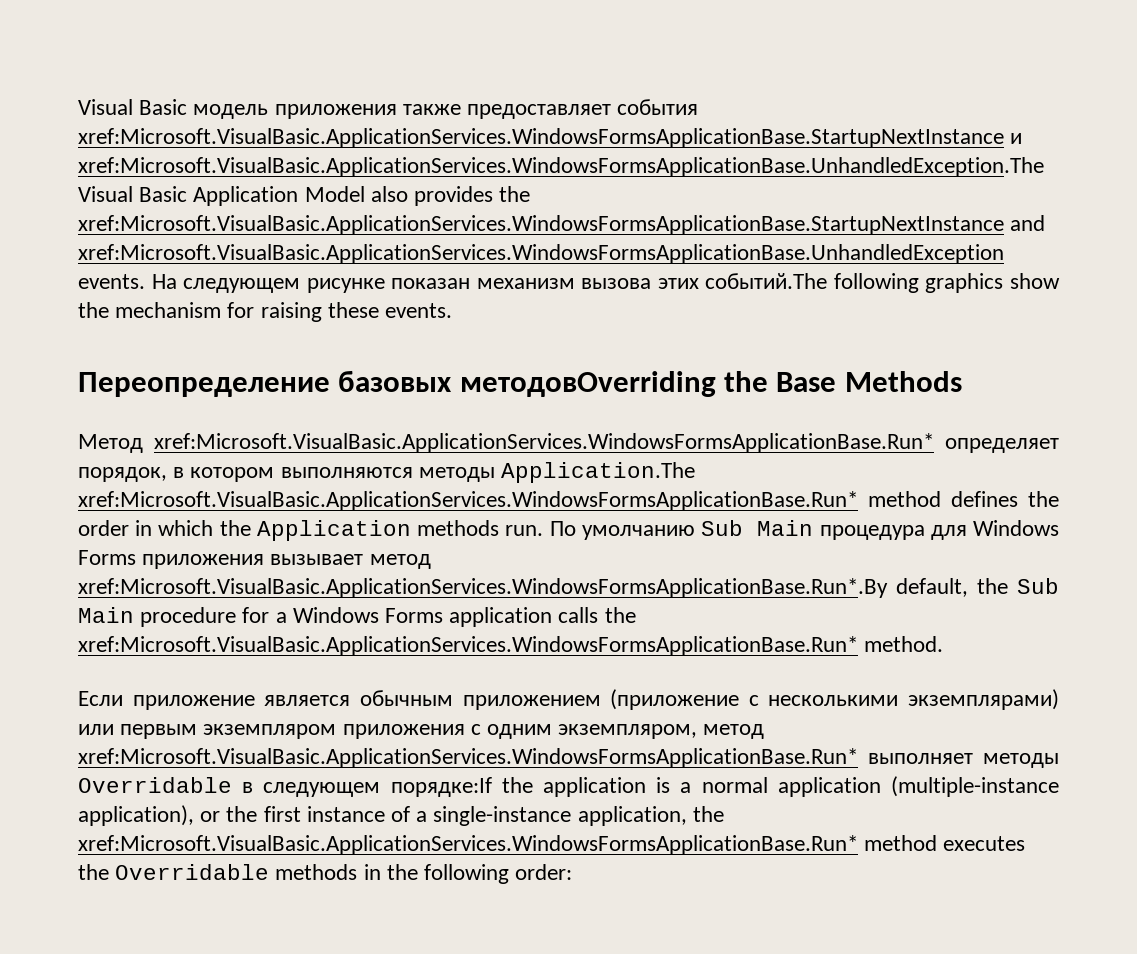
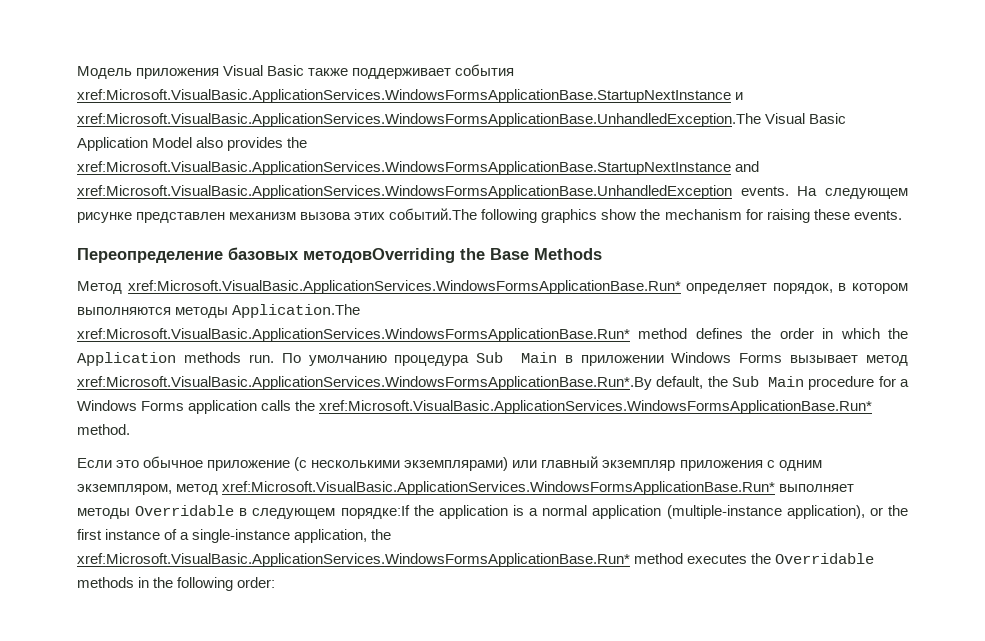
- Visual Basic модель приложения также предоставляет события xref:Microsoft.VisualBasic.ApplicationServices.WindowsFormsApplicationBase.StartupNextInstance и xref:Microsoft.VisualBasic.ApplicationServices.WindowsFormsApplicationBase.UnhandledException.The Visual Basic Application Model also provides the xref:Microsoft.VisualBasic.ApplicationServices.WindowsFormsApplicationBase.StartupNextInstance and xref:Microsoft.VisualBasic.ApplicationServices.WindowsFormsApplicationBase.UnhandledException events.
+ Модель приложения Visual Basic также поддерживает события xref:Microsoft.VisualBasic.ApplicationServices.WindowsFormsApplicationBase.StartupNextInstance и xref:Microsoft.VisualBasic.ApplicationServices.WindowsFormsApplicationBase.UnhandledException.The Visual Basic Application Model also provides the xref:Microsoft.VisualBasic.ApplicationServices.WindowsFormsApplicationBase.StartupNextInstance and xref:Microsoft.VisualBasic.ApplicationServices.WindowsFormsApplicationBase.UnhandledException events.
- На следующем рисунке показан механизм вызова этих событий.The following graphics show the mechanism for raising these events.
+ На следующем рисунке представлен механизм вызова этих событий.The following graphics show the mechanism for raising these events.
- По умолчанию Sub Main процедура для Windows Forms приложения вызывает метод xref:Microsoft.VisualBasic.ApplicationServices.WindowsFormsApplicationBase.Run*.By default, the Sub Main procedure for a Windows Forms application calls the xref:Microsoft.VisualBasic.ApplicationServices.WindowsFormsApplicationBase.Run* method.
+ По умолчанию процедура Sub Main в приложении Windows Forms вызывает метод xref:Microsoft.VisualBasic.ApplicationServices.WindowsFormsApplicationBase.Run*.By default, the Sub Main procedure for a Windows Forms application calls the xref:Microsoft.VisualBasic.ApplicationServices.WindowsFormsApplicationBase.Run* method.
- Если приложение является обычным приложением (приложение с несколькими экземплярами) или первым экземпляром приложения с одним экземпляром, метод xref:Microsoft.VisualBasic.ApplicationServices.WindowsFormsApplicationBase.Run* выполняет методы Overridable в следующем порядке:If the application is a normal application (multiple-instance application), or the first instance of a single-instance application, the xref:Microsoft.VisualBasic.ApplicationServices.WindowsFormsApplicationBase.Run* method executes the Overridable methods in the following order:
+ Если это обычное приложение (с несколькими экземплярами) или главный экземпляр приложения с одним экземпляром, метод xref:Microsoft.VisualBasic.ApplicationServices.WindowsFormsApplicationBase.Run* выполняет методы Overridable в следующем порядке:If the application is a normal application (multiple-instance application), or the first instance of a single-instance application, the xref:Microsoft.VisualBasic.ApplicationServices.WindowsFormsApplicationBase.Run* method executes the Overridable methods in the following order:

